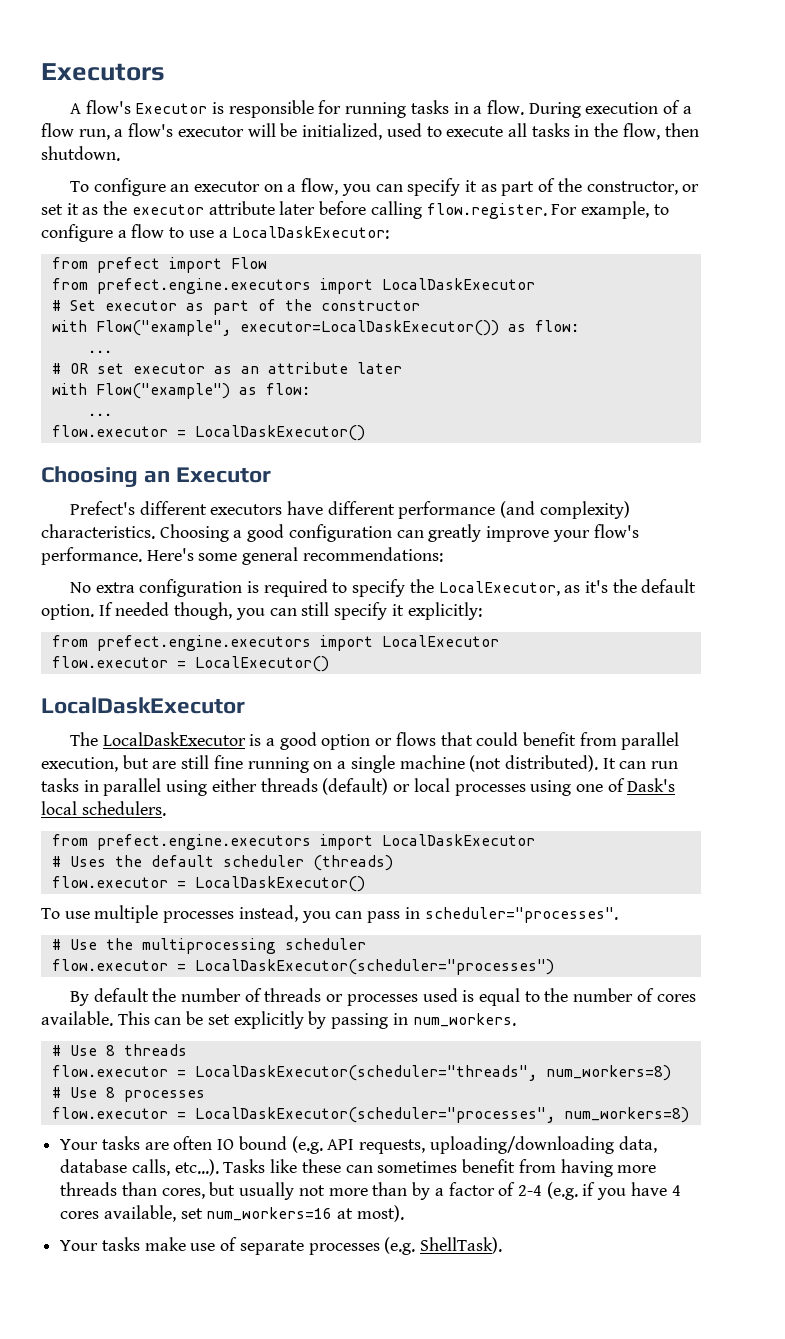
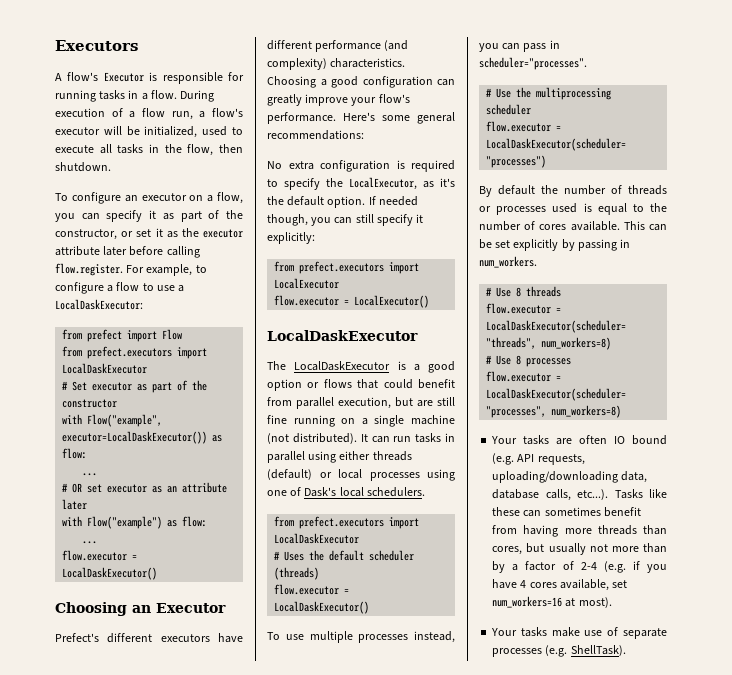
  from prefect import Flow
- from prefect.engine.executors import LocalDaskExecutor
+ from prefect.executors import LocalDaskExecutor
- from prefect.engine.executors import LocalExecutor
+ from prefect.executors import LocalExecutor
  It can run tasks in parallel using either threads (default) or local processes using one of Dask's local schedulers.
- from prefect.engine.executors import LocalDaskExecutor
+ from prefect.executors import LocalDaskExecutor

